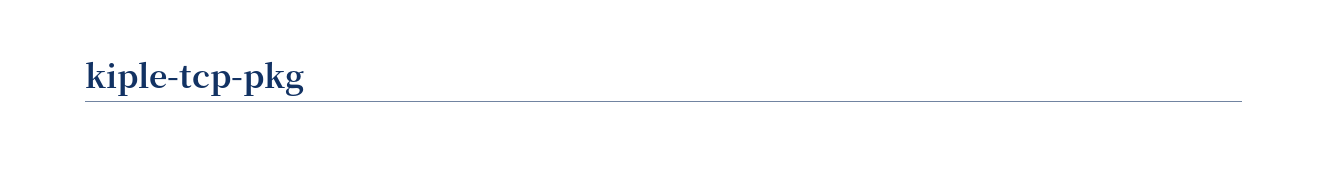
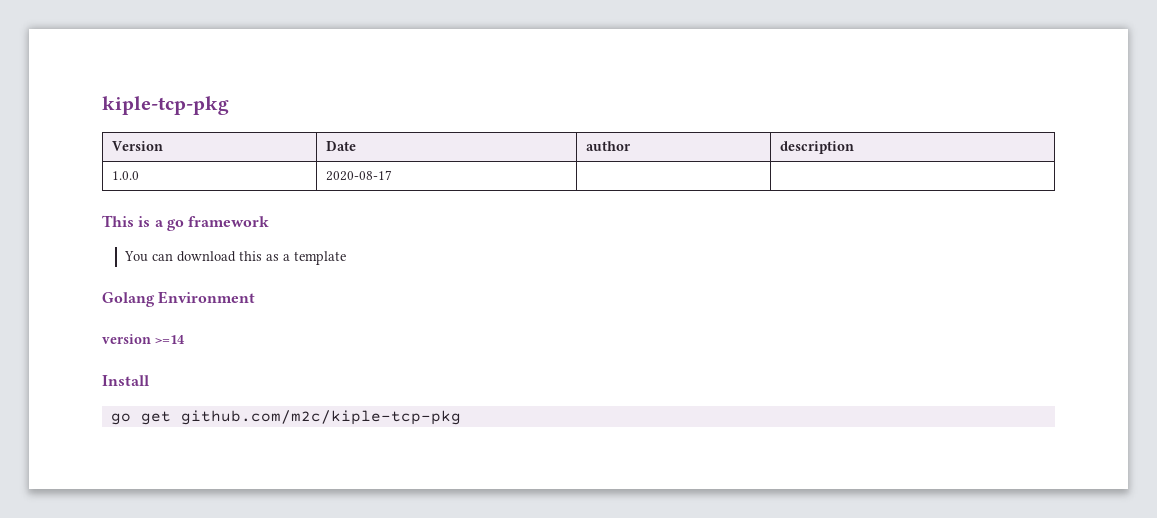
+ Version | Date | author | description
+ 1.0.0 | 2020-08-17 | |
+ This is a go framework
+ You can download this as a template
+ Golang Environment
+ version >=14
+ Install
+ go get github.com/m2c/kiple-tcp-pkg

